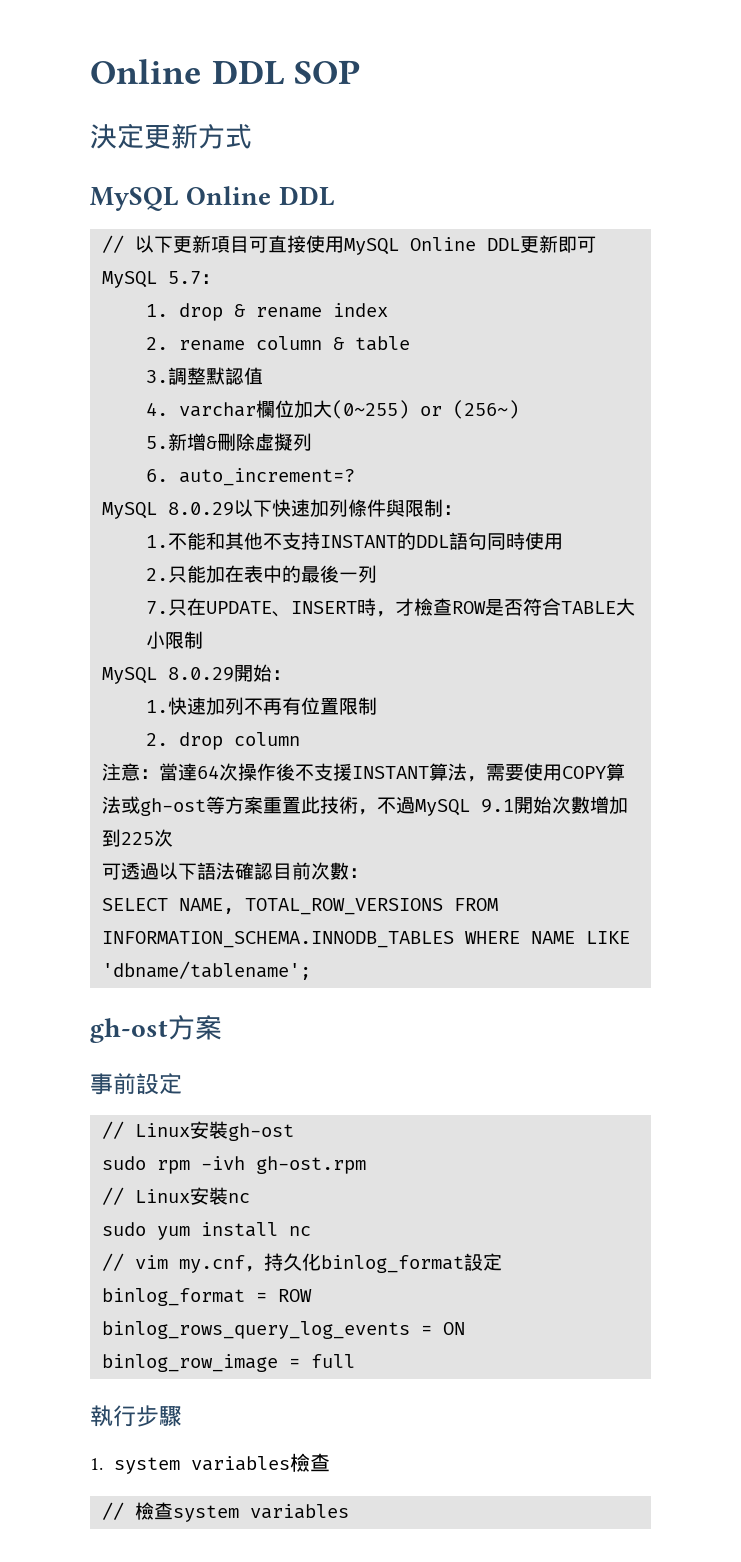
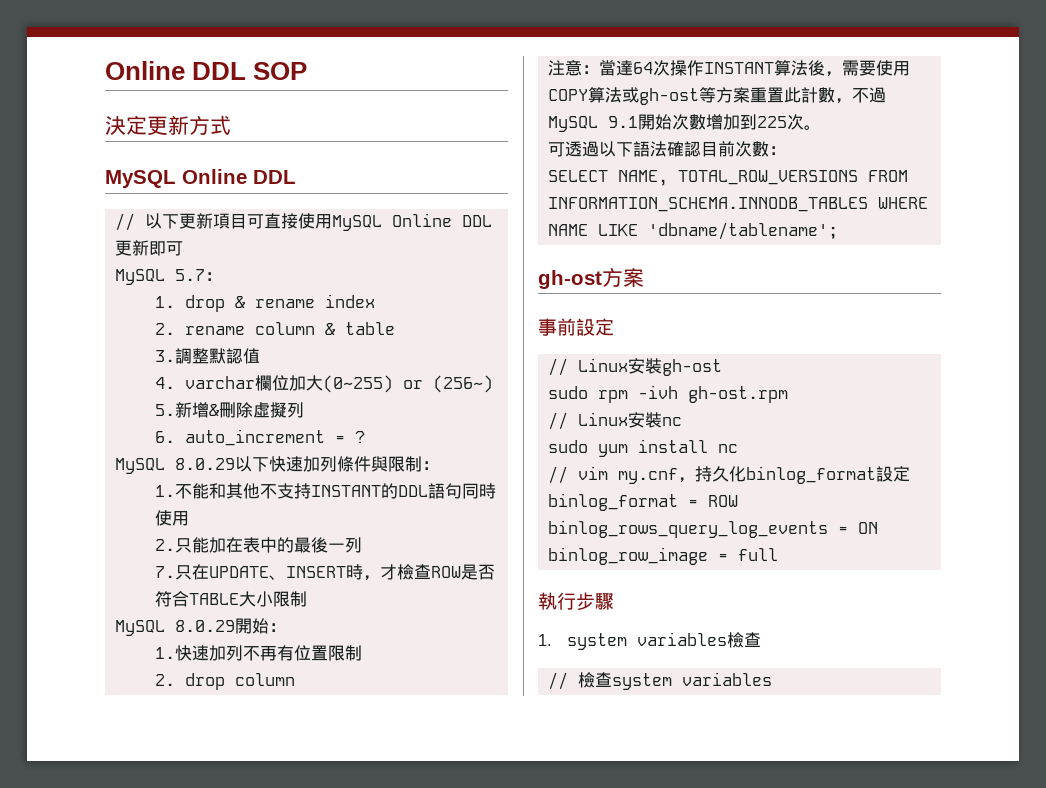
- 6. auto_increment=?
+ 6. auto_increment = ?
- 注意：當達64次操作後不支援INSTANT算法，需要使用COPY算法或gh-ost等方案重置此技術，不過MySQL 9.1開始次數增加到225次
+ 注意：當達64次操作INSTANT算法後，需要使用COPY算法或gh-ost等方案重置此計數，不過MySQL 9.1開始次數增加到225次。

